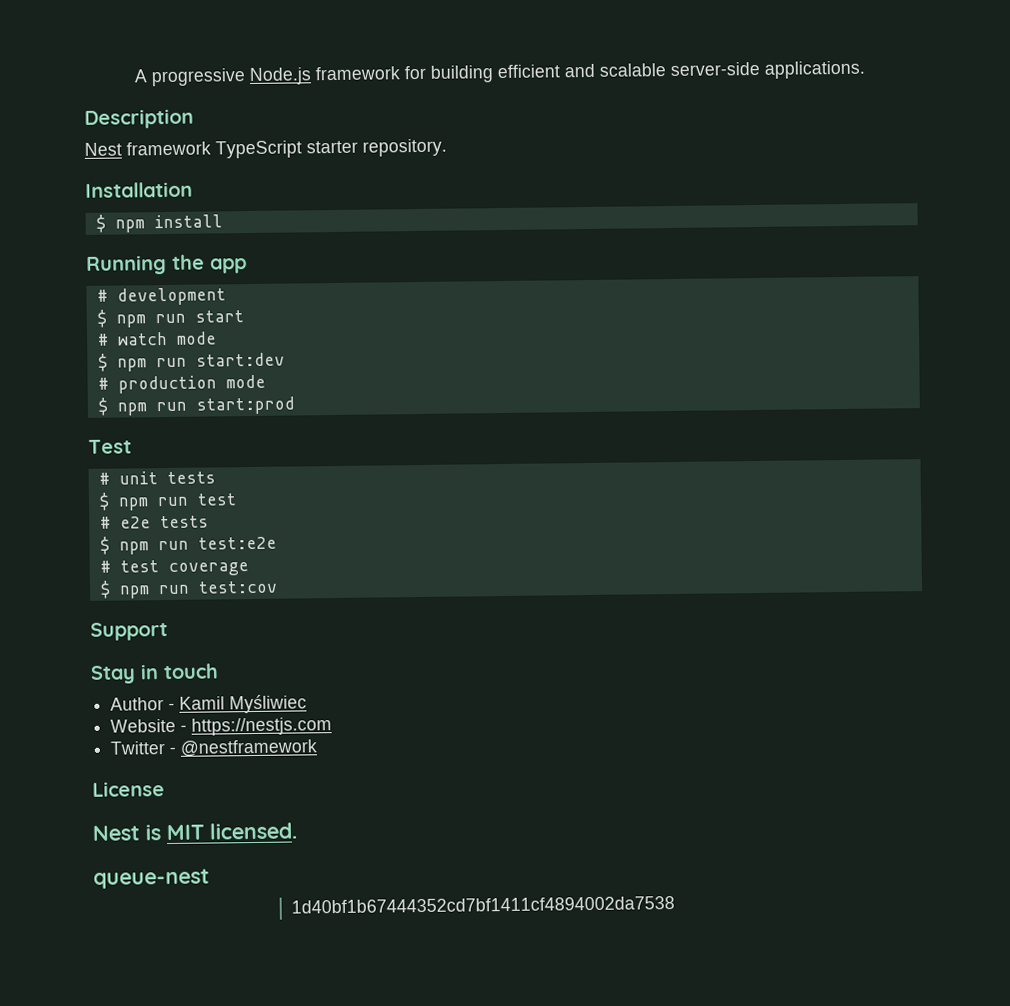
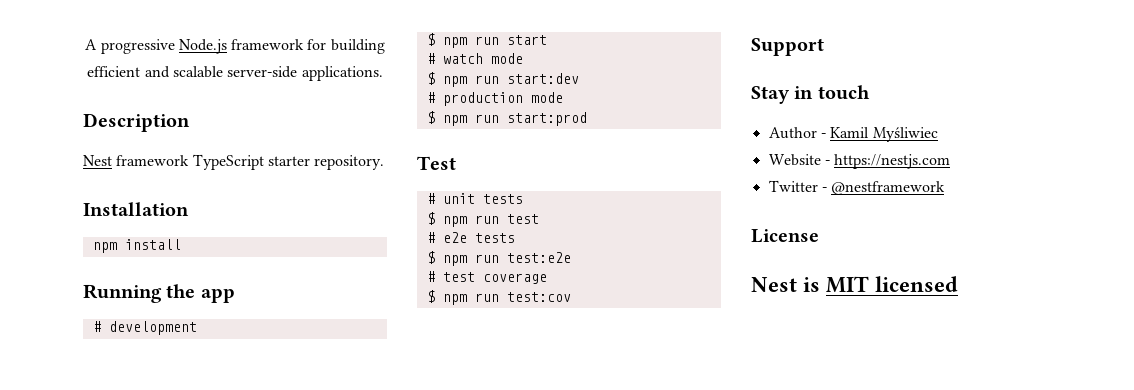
- $ npm install
+ npm install
- Nest is MIT licensed.
- queue-nest
- 1d40bf1b67444352cd7bf1411cf4894002da7538
+ Nest is MIT licensed

